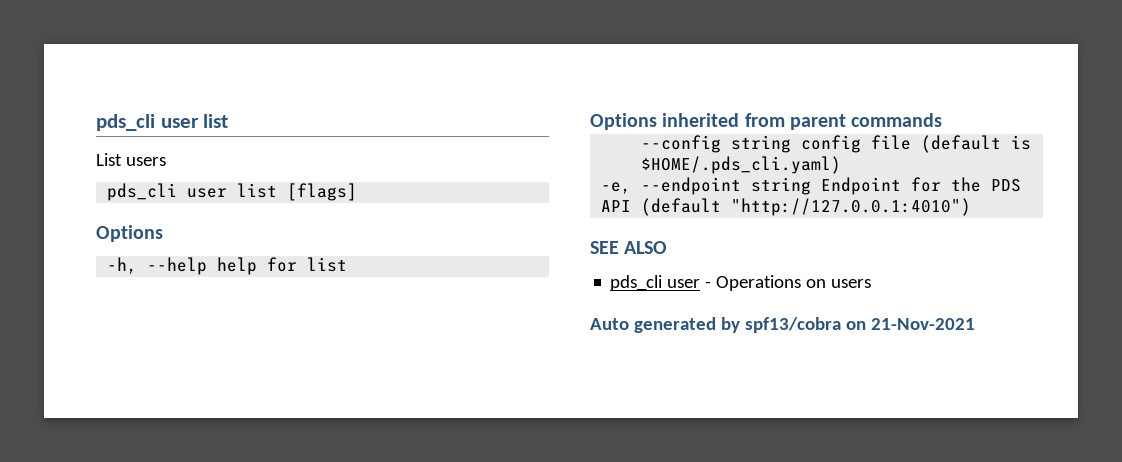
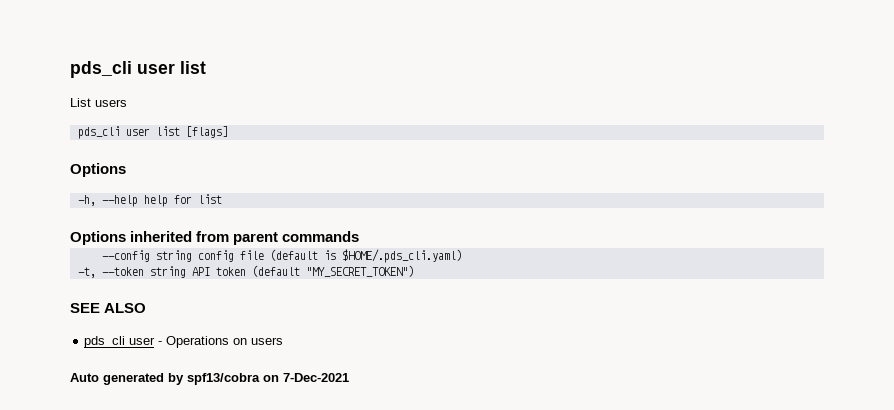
- -e, --endpoint string Endpoint for the PDS API (default "http://127.0.0.1:4010")
+ -t, --token string API token (default "MY_SECRET_TOKEN")
- Auto generated by spf13/cobra on 21-Nov-2021
+ Auto generated by spf13/cobra on 7-Dec-2021

